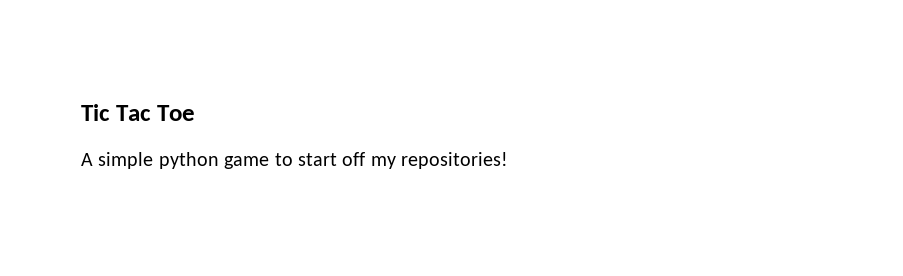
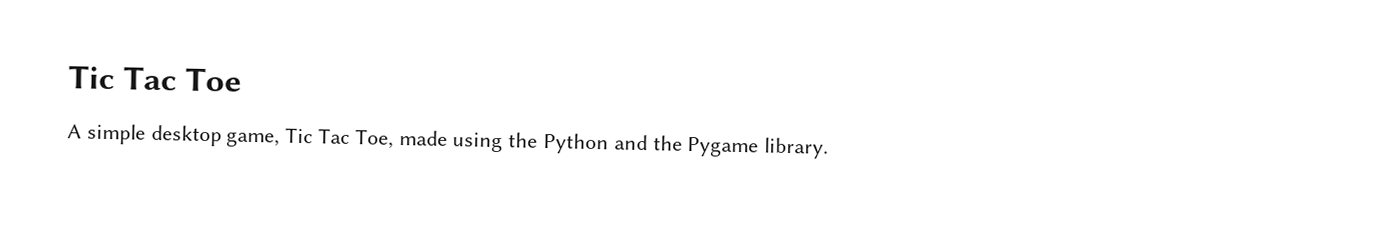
- A simple python game to start off my repositories!
+ A simple desktop game, Tic Tac Toe, made using the Python and the Pygame library.

